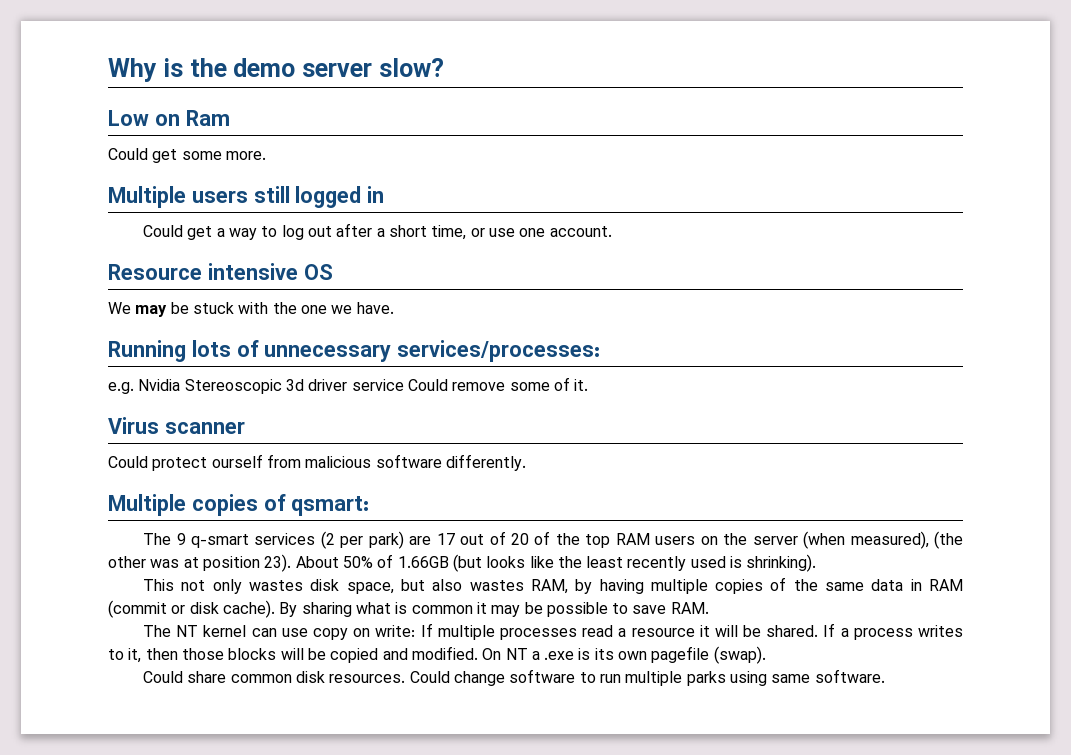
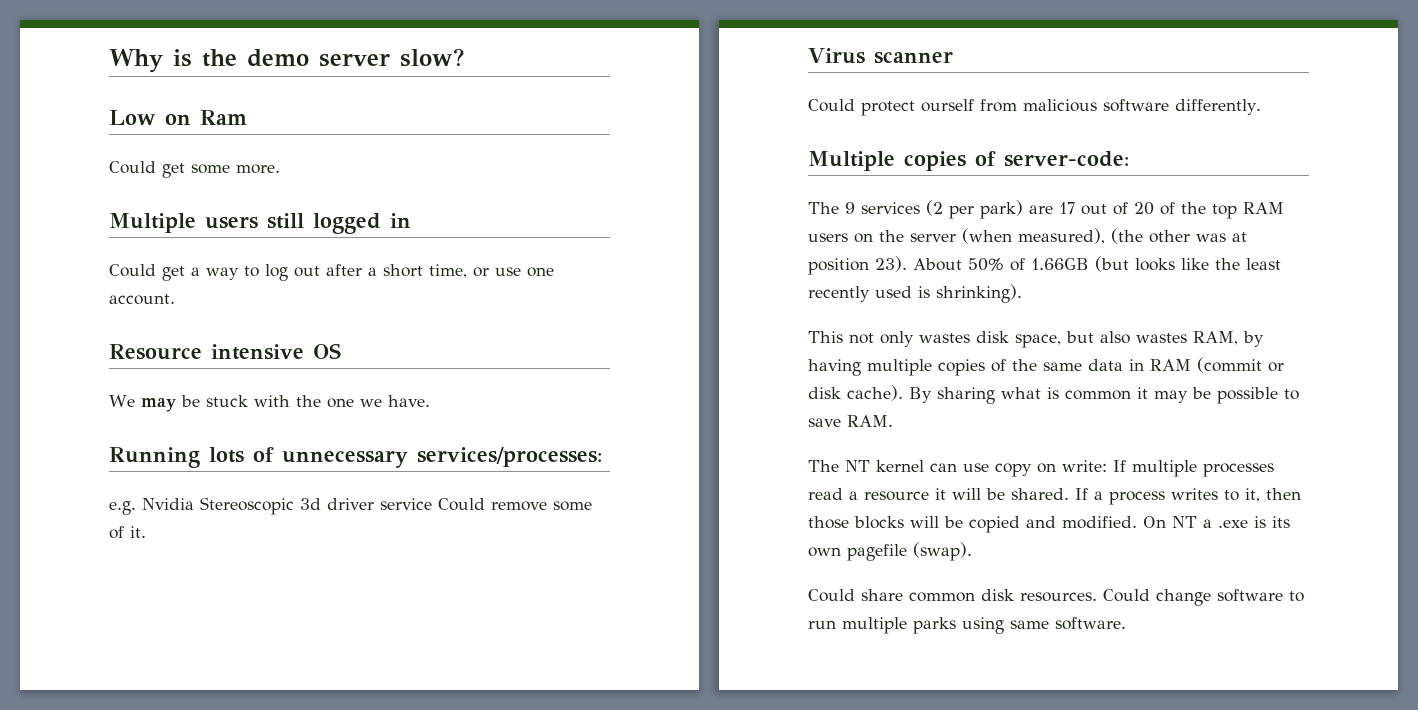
- Multiple copies of qsmart:
+ Multiple copies of server-code:
- The 9 q-smart services (2 per park) are 17 out of 20 of the top RAM users on the server (when measured), (the other was at position 23).
+ The 9 services (2 per park) are 17 out of 20 of the top RAM users on the server (when measured), (the other was at position 23).

